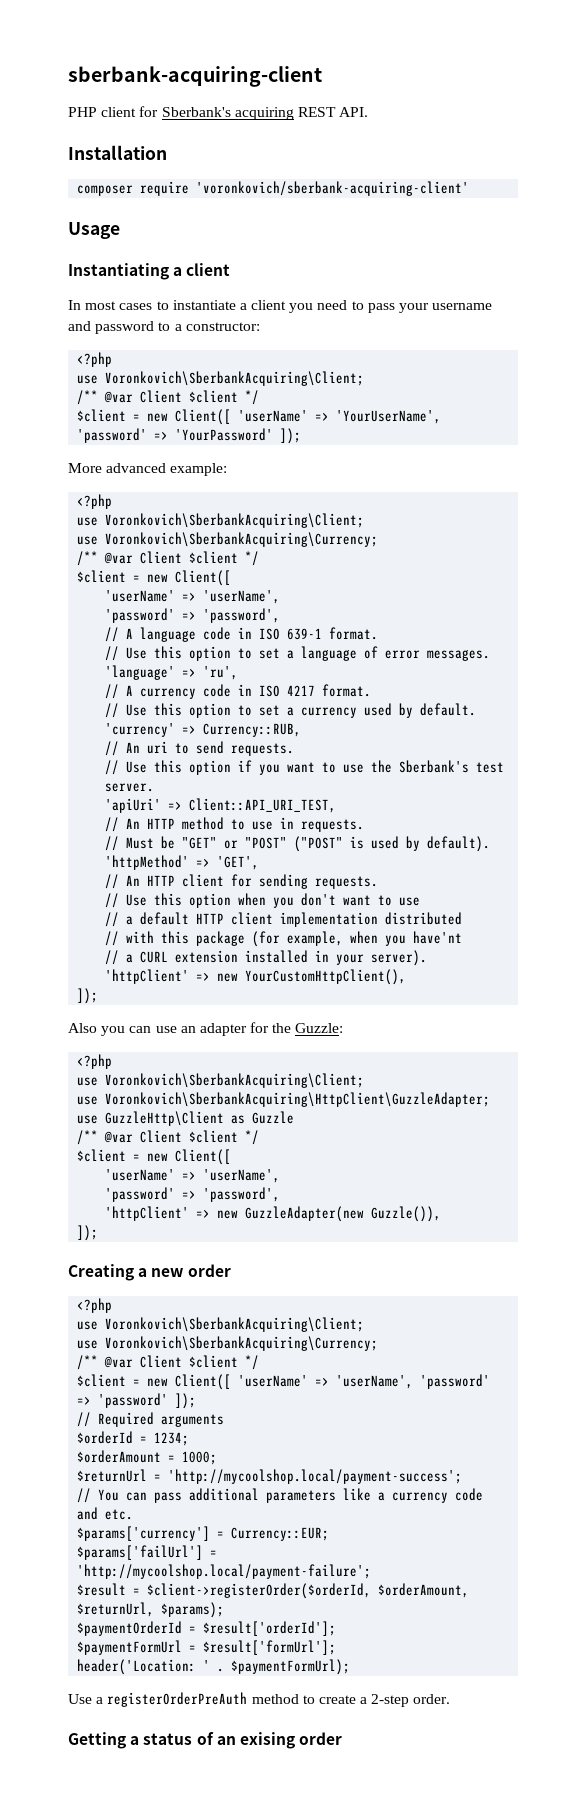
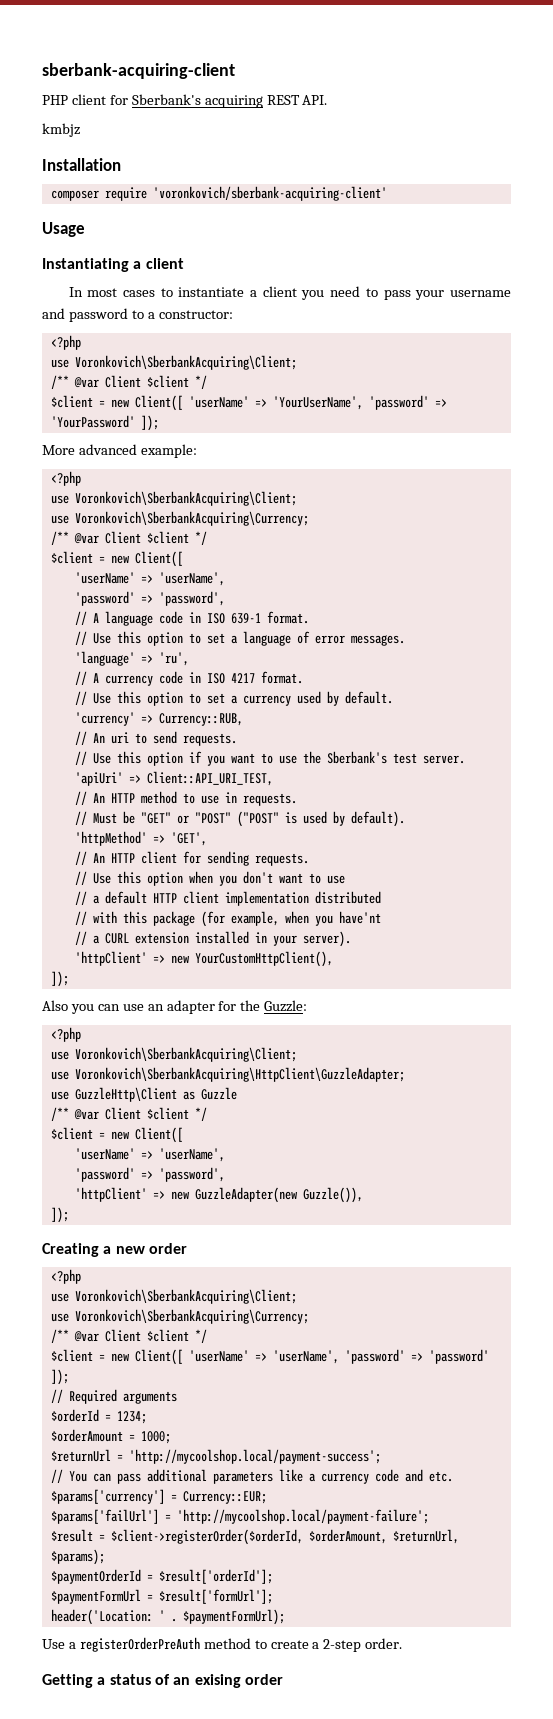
+ kmbjz

